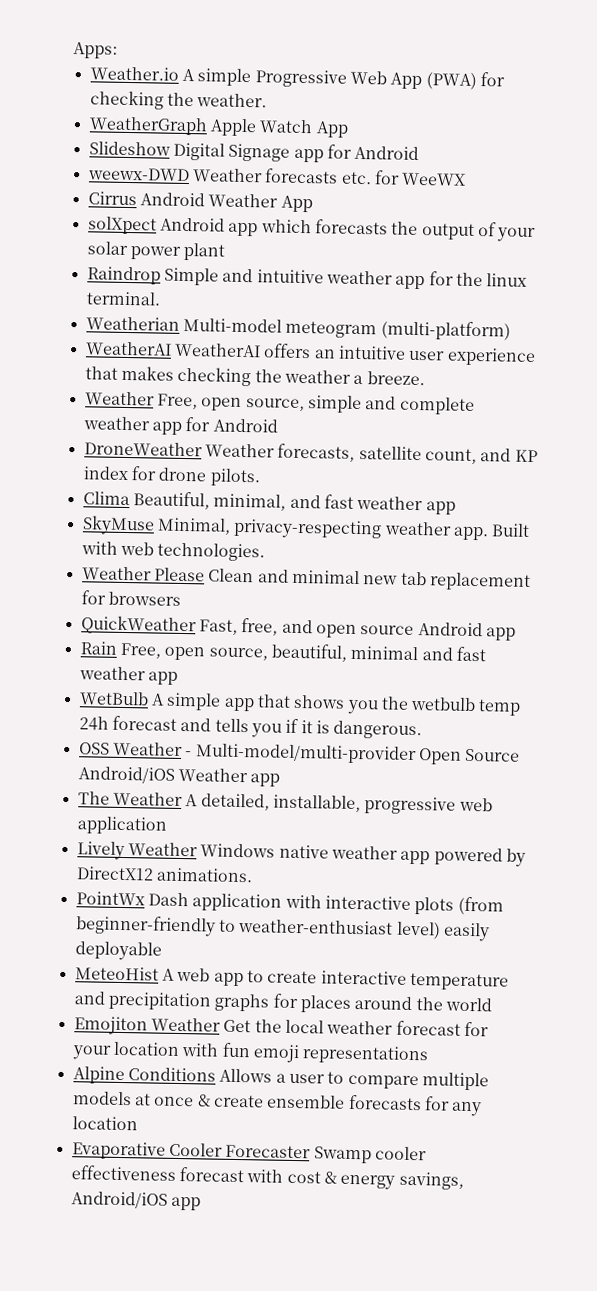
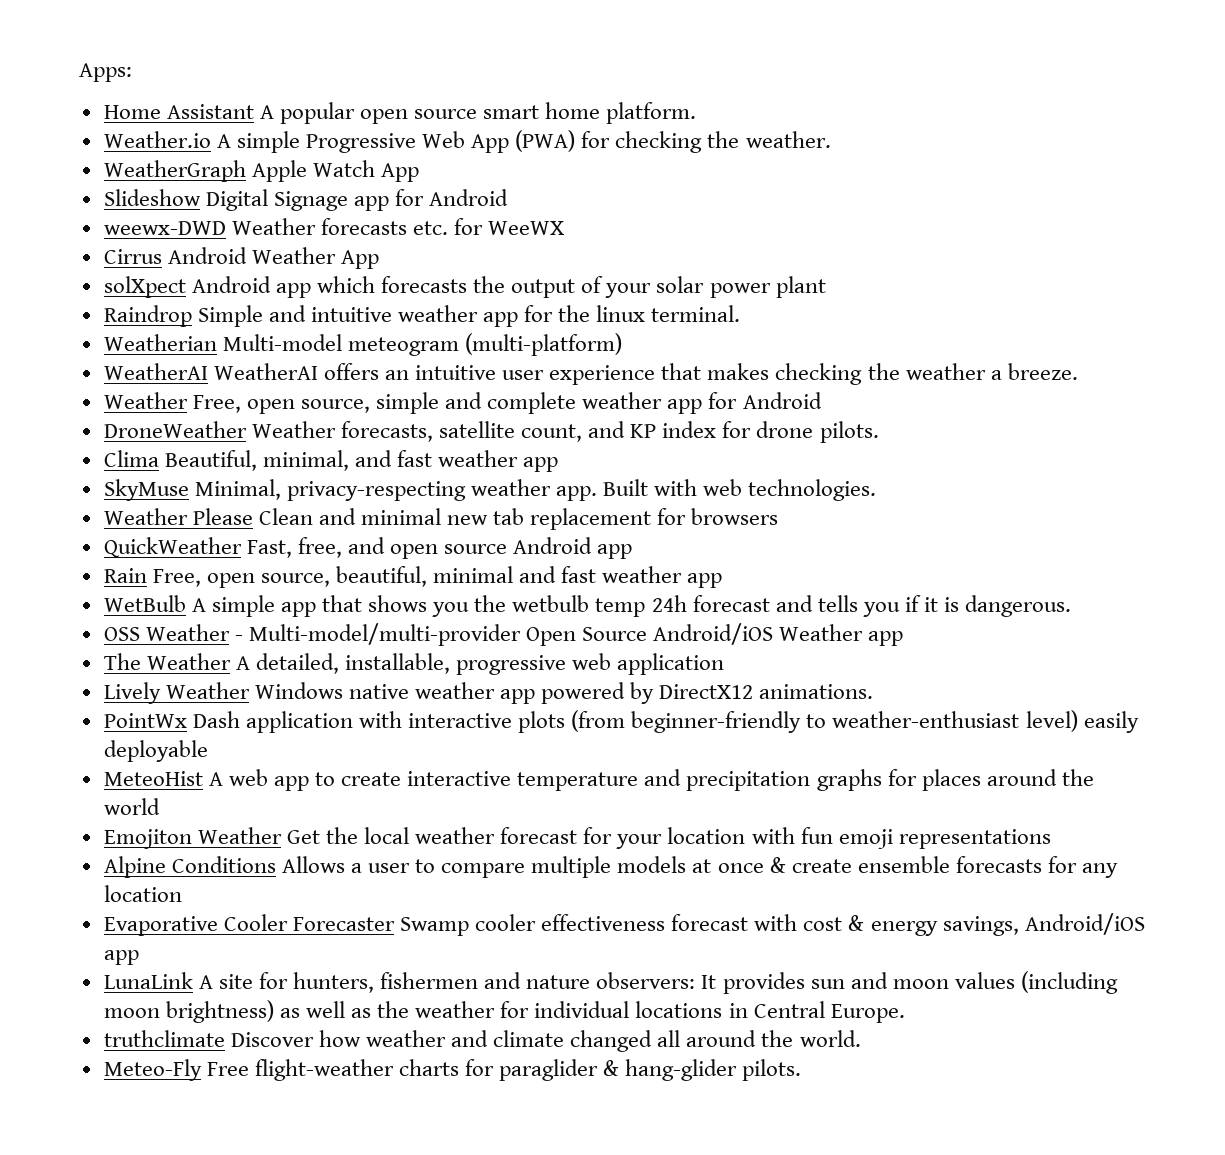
+ Home Assistant A popular open source smart home platform.
+ LunaLink A site for hunters, fishermen and nature observers: It provides sun and moon values (including moon brightness) as well as the weather for individual locations in Central Europe.
+ truthclimate Discover how weather and climate changed all around the world.
+ Meteo-Fly Free flight-weather charts for paraglider & hang-glider pilots.

